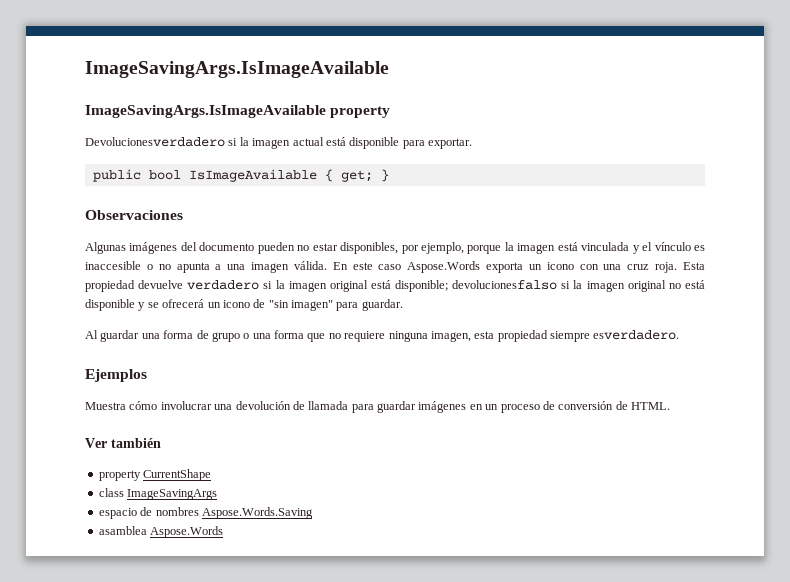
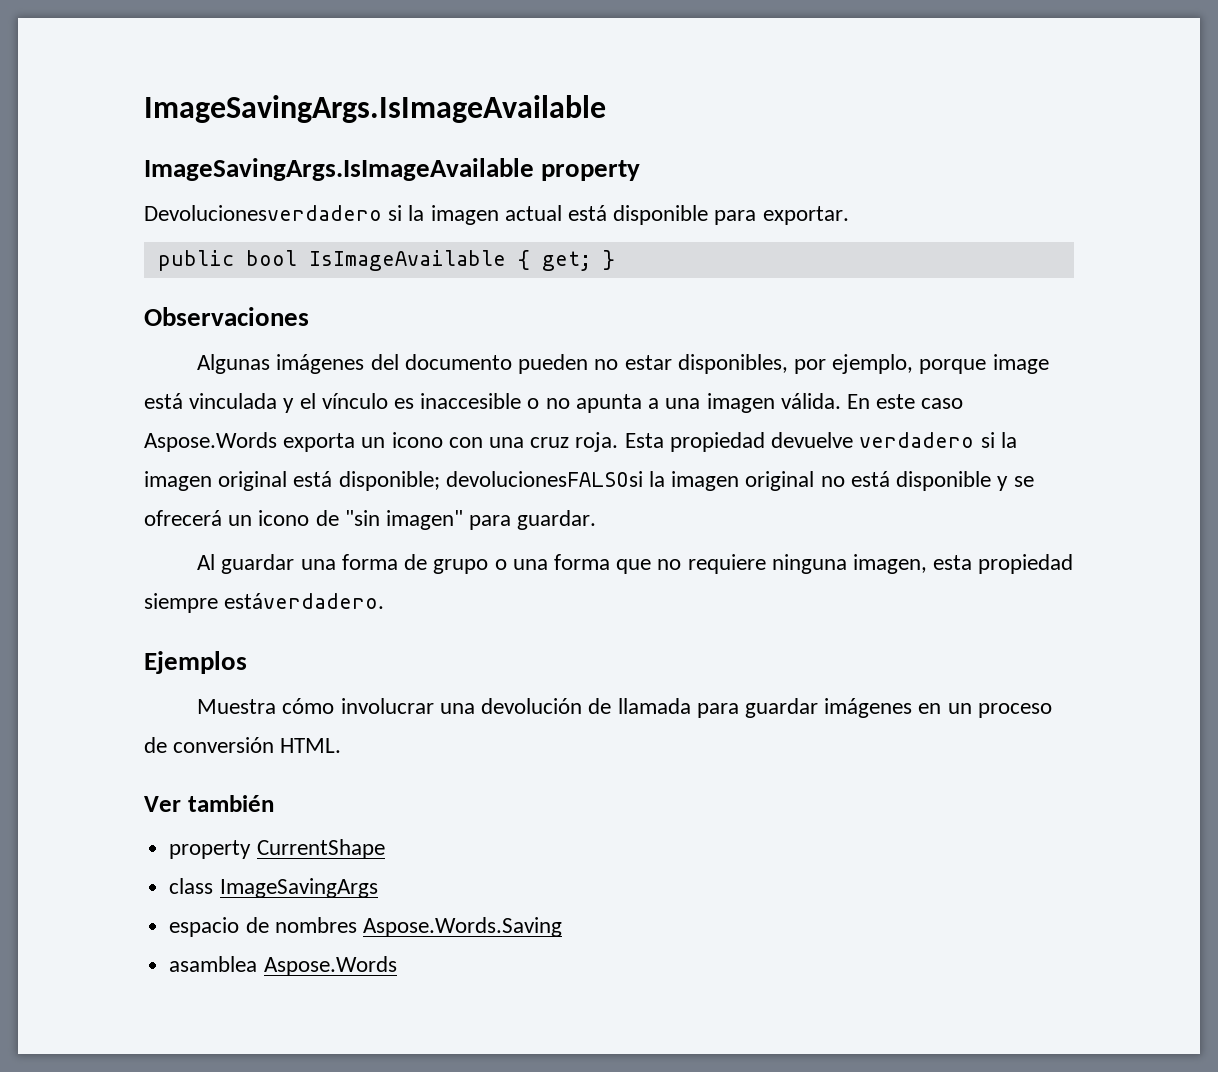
- Algunas imágenes del documento pueden no estar disponibles, por ejemplo, porque la imagen está vinculada y el vínculo es inaccesible o no apunta a una imagen válida.
+ Algunas imágenes del documento pueden no estar disponibles, por ejemplo, porque image está vinculada y el vínculo es inaccesible o no apunta a una imagen válida.
- Esta propiedad devuelve verdadero si la imagen original está disponible; devolucionesfalso si la imagen original no está disponible y se ofrecerá un icono de "sin imagen" para guardar.
+ Esta propiedad devuelve verdadero si la imagen original está disponible; devolucionesFALSOsi la imagen original no está disponible y se ofrecerá un icono de "sin imagen" para guardar.
- Al guardar una forma de grupo o una forma que no requiere ninguna imagen, esta propiedad siempre esverdadero.
+ Al guardar una forma de grupo o una forma que no requiere ninguna imagen, esta propiedad siempre estáverdadero.
- Muestra cómo involucrar una devolución de llamada para guardar imágenes en un proceso de conversión de HTML.
+ Muestra cómo involucrar una devolución de llamada para guardar imágenes en un proceso de conversión HTML.

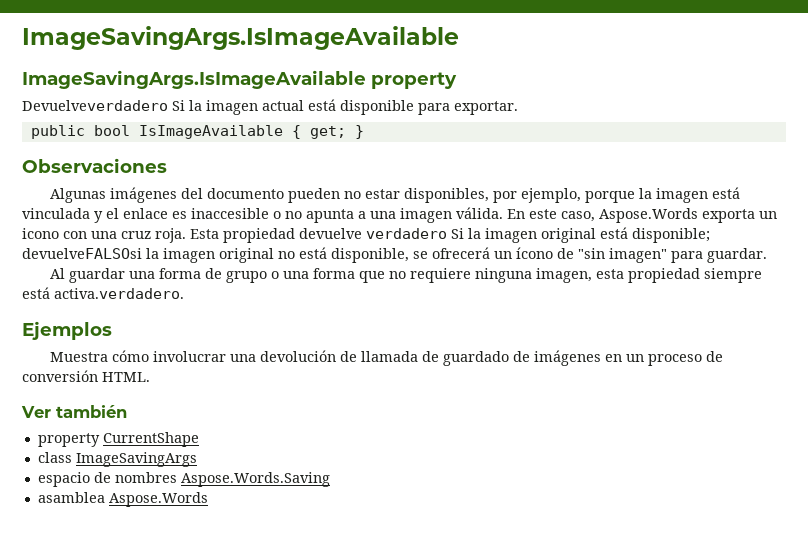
- Devolucionesverdadero si la imagen actual está disponible para exportar.
+ Devuelveverdadero Si la imagen actual está disponible para exportar.
- Algunas imágenes del documento pueden no estar disponibles, por ejemplo, porque image está vinculada y el vínculo es inaccesible o no apunta a una imagen válida.
+ Algunas imágenes del documento pueden no estar disponibles, por ejemplo, porque la imagen está vinculada y el enlace es inaccesible o no apunta a una imagen válida.
- En este caso Aspose.Words exporta un icono con una cruz roja.
+ En este caso, Aspose.Words exporta un icono con una cruz roja.
- Esta propiedad devuelve verdadero si la imagen original está disponible; devolucionesFALSOsi la imagen original no está disponible y se ofrecerá un icono de "sin imagen" para guardar.
+ Esta propiedad devuelve verdadero Si la imagen original está disponible; devuelveFALSOsi la imagen original no está disponible, se ofrecerá un ícono de "sin imagen" para guardar.
- Al guardar una forma de grupo o una forma que no requiere ninguna imagen, esta propiedad siempre estáverdadero.
+ Al guardar una forma de grupo o una forma que no requiere ninguna imagen, esta propiedad siempre está activa.verdadero.
- Muestra cómo involucrar una devolución de llamada para guardar imágenes en un proceso de conversión HTML.
+ Muestra cómo involucrar una devolución de llamada de guardado de imágenes en un proceso de conversión HTML.

